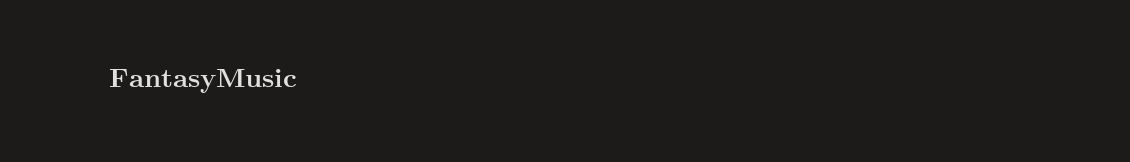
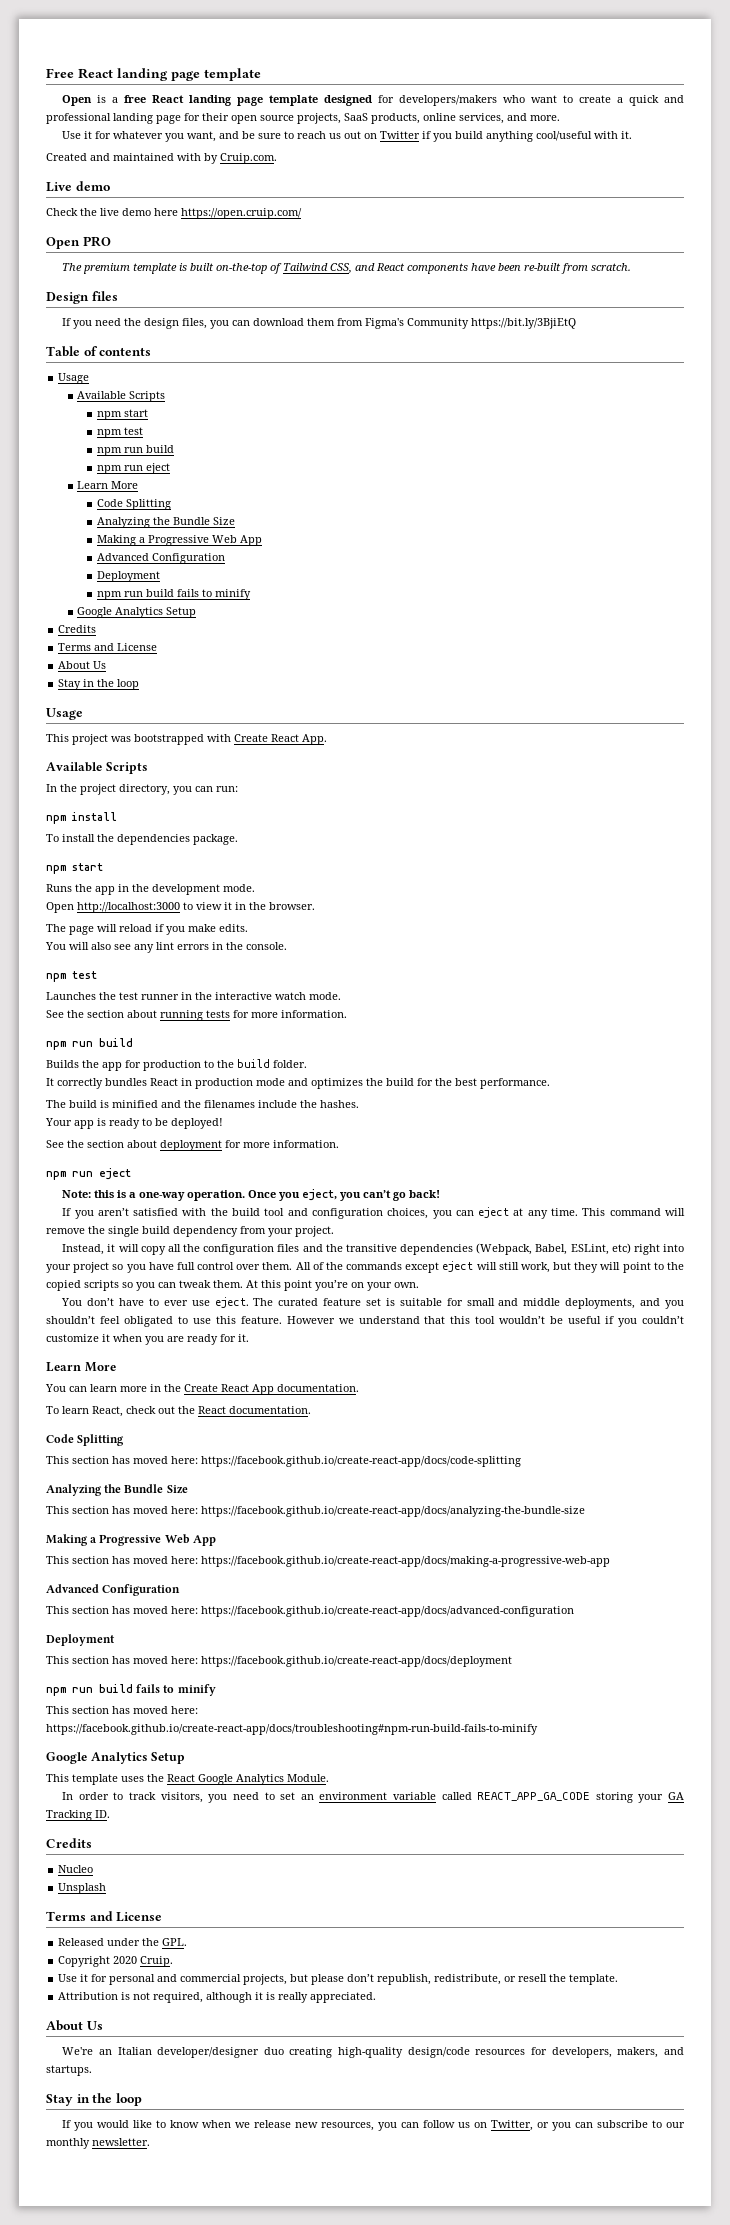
- FantasyMusic
+ Free React landing page template
+ Open is a free React landing page template designed for developers/makers who want to create a quick and professional landing page for their open source projects, SaaS products, online services, and more.
+ Use it for whatever you want, and be sure to reach us out on Twitter if you build anything cool/useful with it.
+ Created and maintained with by Cruip.com.
+ Live demo
+ Check the live demo here https://open.cruip.com/
+ Open PRO
+ The premium template is built on-the-top of Tailwind CSS, and React components have been re-built from scratch.
+ Design files
+ If you need the design files, you can download them from Figma's Community https://bit.ly/3BjiEtQ
+ Table of contents
+ Usage
+ Available Scripts
+ npm start
+ npm test
+ npm run build
+ npm run eject
+ Learn More
+ Code Splitting
+ Analyzing the Bundle Size
+ Making a Progressive Web App
+ Advanced Configuration
+ Deployment
+ npm run build fails to minify
+ Google Analytics Setup
+ Credits
+ Terms and License
+ About Us
+ Stay in the loop
+ Usage
+ This project was bootstrapped with Create React App.
+ Available Scripts
+ In the project directory, you can run:
+ npm install
+ To install the dependencies package.
+ npm start
+ Runs the app in the development mode.
+ Open http://localhost:3000 to view it in the browser.
+ The page will reload if you make edits.
+ You will also see any lint errors in the console.
+ npm test
+ Launches the test runner in the interactive watch mode.
+ See the section about running tests for more information.
+ npm run build
+ Builds the app for production to the build folder.
+ It correctly bundles React in production mode and optimizes the build for the best performance.
+ The build is minified and the filenames include the hashes.
+ Your app is ready to be deployed!
+ See the section about deployment for more information.
+ npm run eject
+ Note: this is a one-way operation. Once you eject, you can’t go back!
+ If you aren’t satisfied with the build tool and configuration choices, you can eject at any time. This command will remove the single build dependency from your project.
+ Instead, it will copy all the configuration files and the transitive dependencies (Webpack, Babel, ESLint, etc) right into your project so you have full control over them. All of the commands except eject will still work, but they will point to the copied scripts so you can tweak them. At this point you’re on your own.
+ You don’t have to ever use eject. The curated feature set is suitable for small and middle deployments, and you shouldn’t feel obligated to use this feature. However we understand that this tool wouldn’t be useful if you couldn’t customize it when you are ready for it.
+ Learn More
+ You can learn more in the Create React App documentation.
+ To learn React, check out the React documentation.
+ Code Splitting
+ This section has moved here: https://facebook.github.io/create-react-app/docs/code-splitting
+ Analyzing the Bundle Size
+ This section has moved here: https://facebook.github.io/create-react-app/docs/analyzing-the-bundle-size
+ Making a Progressive Web App
+ This section has moved here: https://facebook.github.io/create-react-app/docs/making-a-progressive-web-app
+ Advanced Configuration
+ This section has moved here: https://facebook.github.io/create-react-app/docs/advanced-configuration
+ Deployment
+ This section has moved here: https://facebook.github.io/create-react-app/docs/deployment
+ npm run build fails to minify
+ This section has moved here: https://facebook.github.io/create-react-app/docs/troubleshooting#npm-run-build-fails-to-minify
+ Google Analytics Setup
+ This template uses the React Google Analytics Module.
+ In order to track visitors, you need to set an environment variable called REACT_APP_GA_CODE storing your GA Tracking ID.
+ Credits
+ Nucleo
+ Unsplash
+ Terms and License
+ Released under the GPL.
+ Copyright 2020 Cruip.
+ Use it for personal and commercial projects, but please don’t republish, redistribute, or resell the template.
+ Attribution is not required, although it is really appreciated.
+ About Us
+ We're an Italian developer/designer duo creating high-quality design/code resources for developers, makers, and startups.
+ Stay in the loop
+ If you would like to know when we release new resources, you can follow us on Twitter, or you can subscribe to our monthly newsletter.

